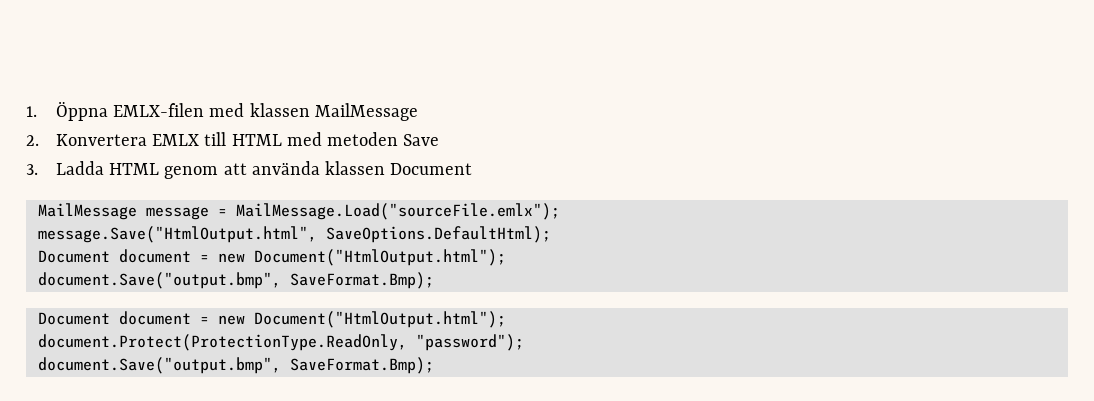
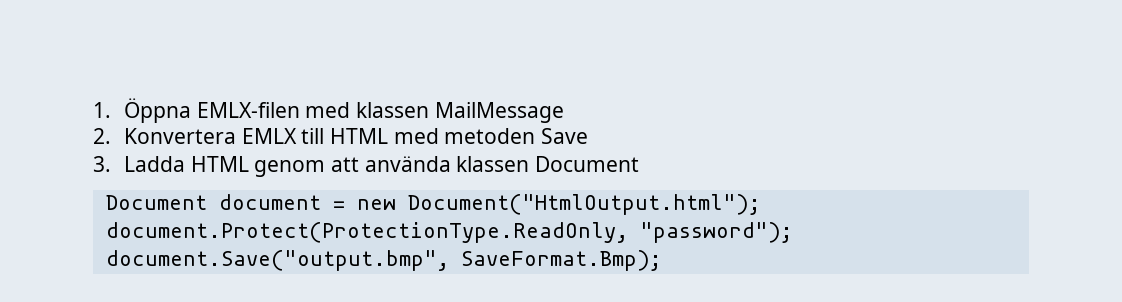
- MailMessage message = MailMessage.Load("sourceFile.emlx");
- message.Save("HtmlOutput.html", SaveOptions.DefaultHtml);
- Document document = new Document("HtmlOutput.html");
- document.Save("output.bmp", SaveFormat.Bmp);

